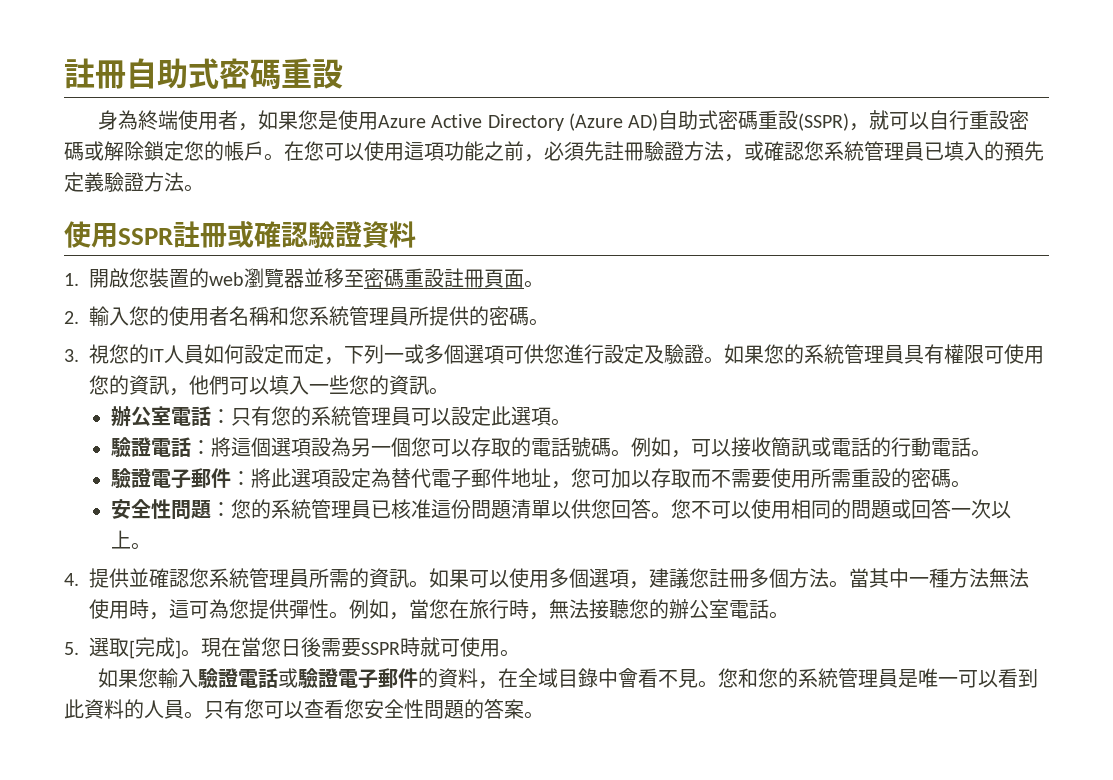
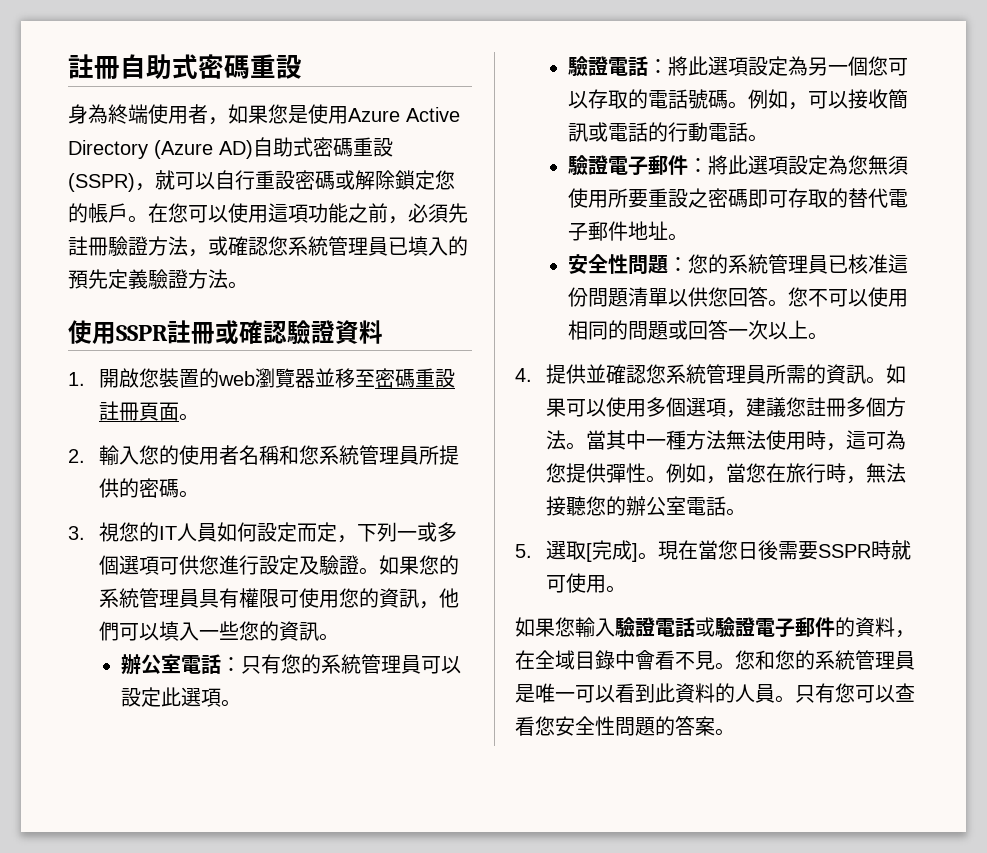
- 驗證電話：將這個選項設為另一個您可以存取的電話號碼。
+ 驗證電話：將此選項設定為另一個您可以存取的電話號碼。
- 驗證電子郵件：將此選項設定為替代電子郵件地址，您可加以存取而不需要使用所需重設的密碼。
+ 驗證電子郵件：將此選項設定為您無須使用所要重設之密碼即可存取的替代電子郵件地址。

